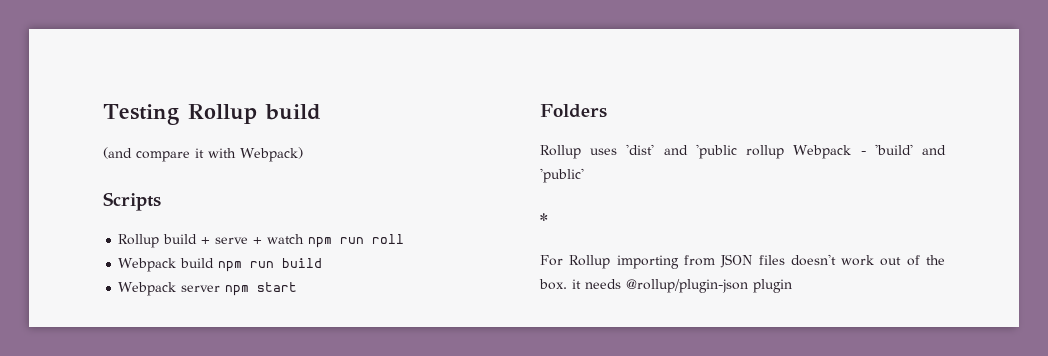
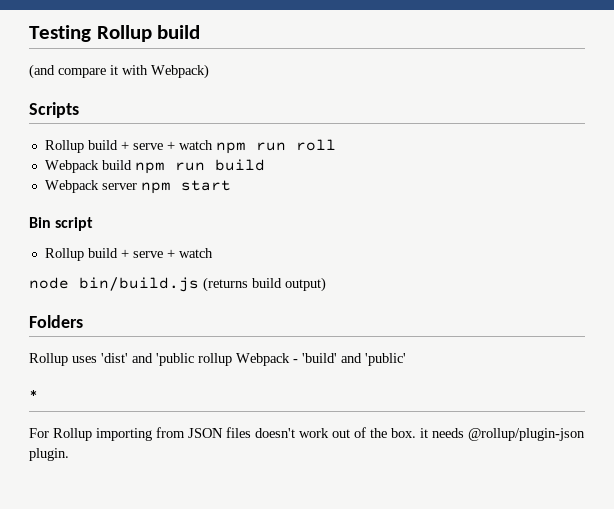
+ Bin script
+ Rollup build + serve + watch
+ node bin/build.js (returns build output)
- For Rollup importing from JSON files doesn't work out of the box. it needs @rollup/plugin-json plugin
+ For Rollup importing from JSON files doesn't work out of the box. it needs @rollup/plugin-json plugin.

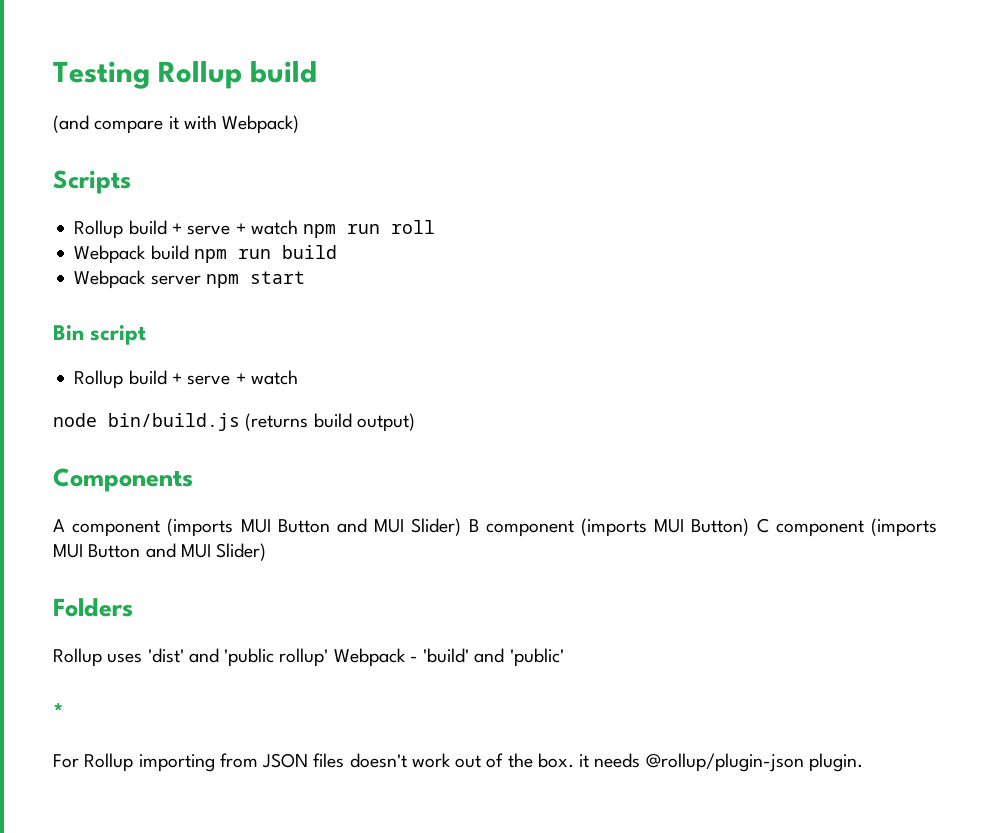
+ Components
+ A component (imports MUI Button and MUI Slider) B component (imports MUI Button) C component (imports MUI Button and MUI Slider)
- Rollup uses 'dist' and 'public rollup Webpack - 'build' and 'public'
+ Rollup uses 'dist' and 'public rollup' Webpack - 'build' and 'public'

